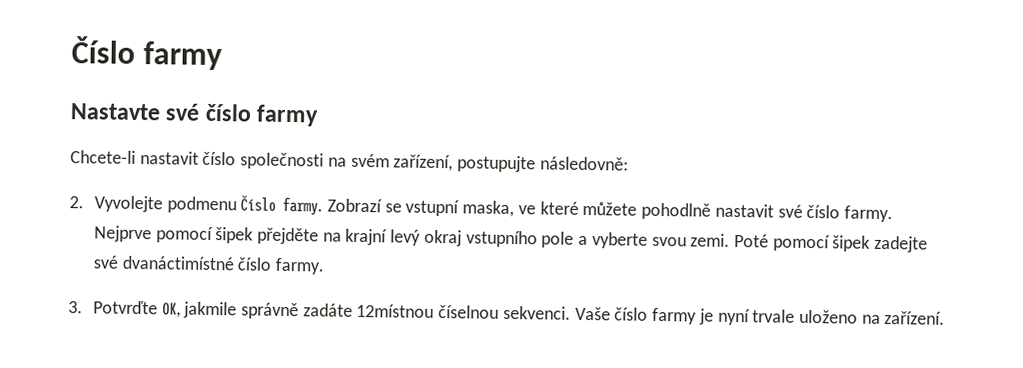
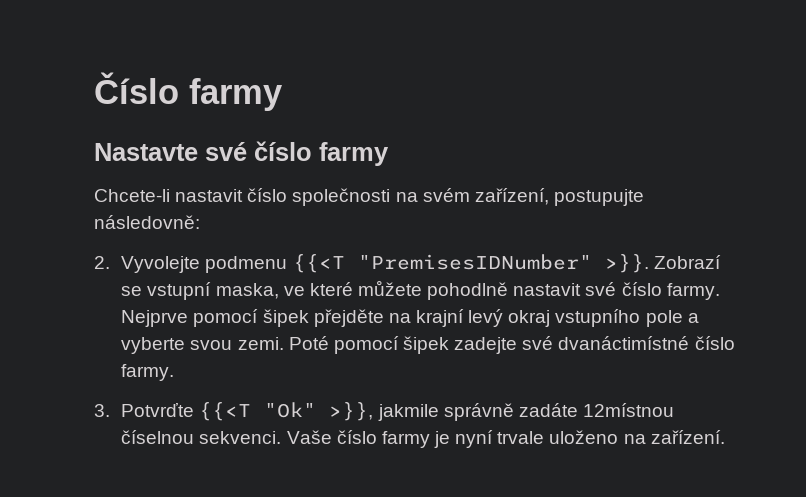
- 2. Vyvolejte podmenu Číslo farmy.
+ 2. Vyvolejte podmenu {{<T "PremisesIDNumber" >}}.
- 3. Potvrďte OK, jakmile správně zadáte 12místnou číselnou sekvenci.
+ 3. Potvrďte {{<T "Ok" >}}, jakmile správně zadáte 12místnou číselnou sekvenci.

